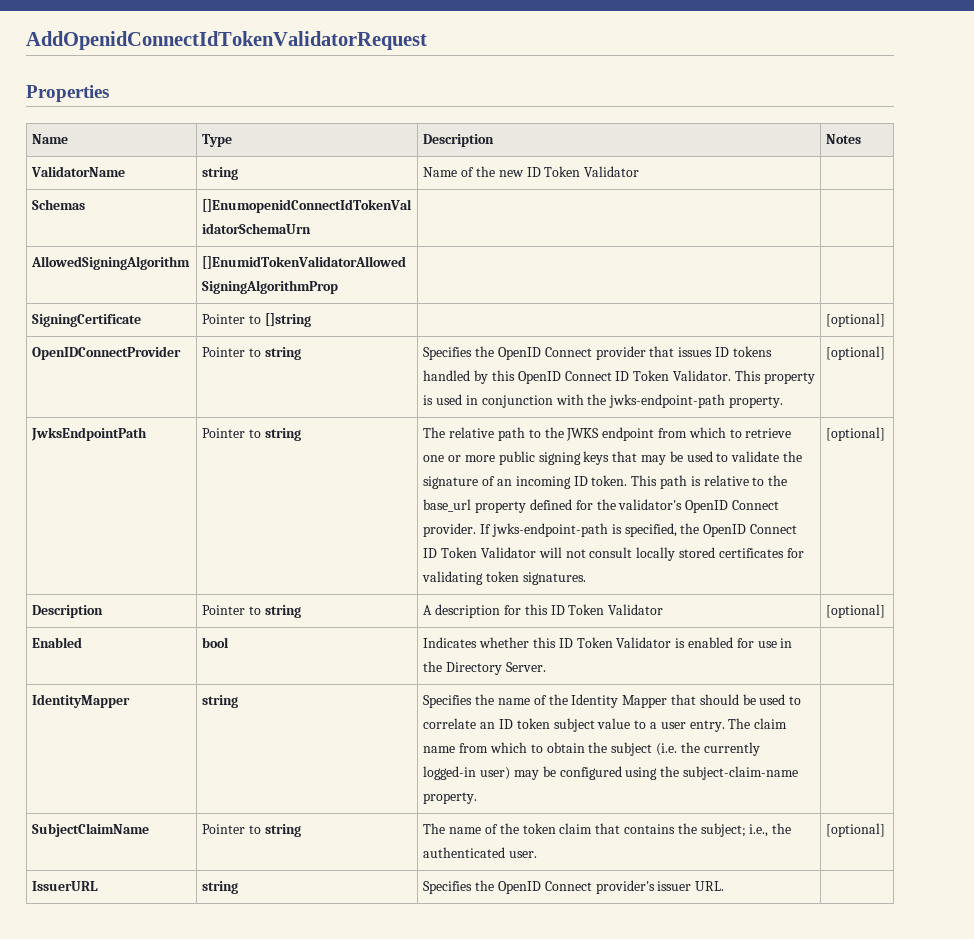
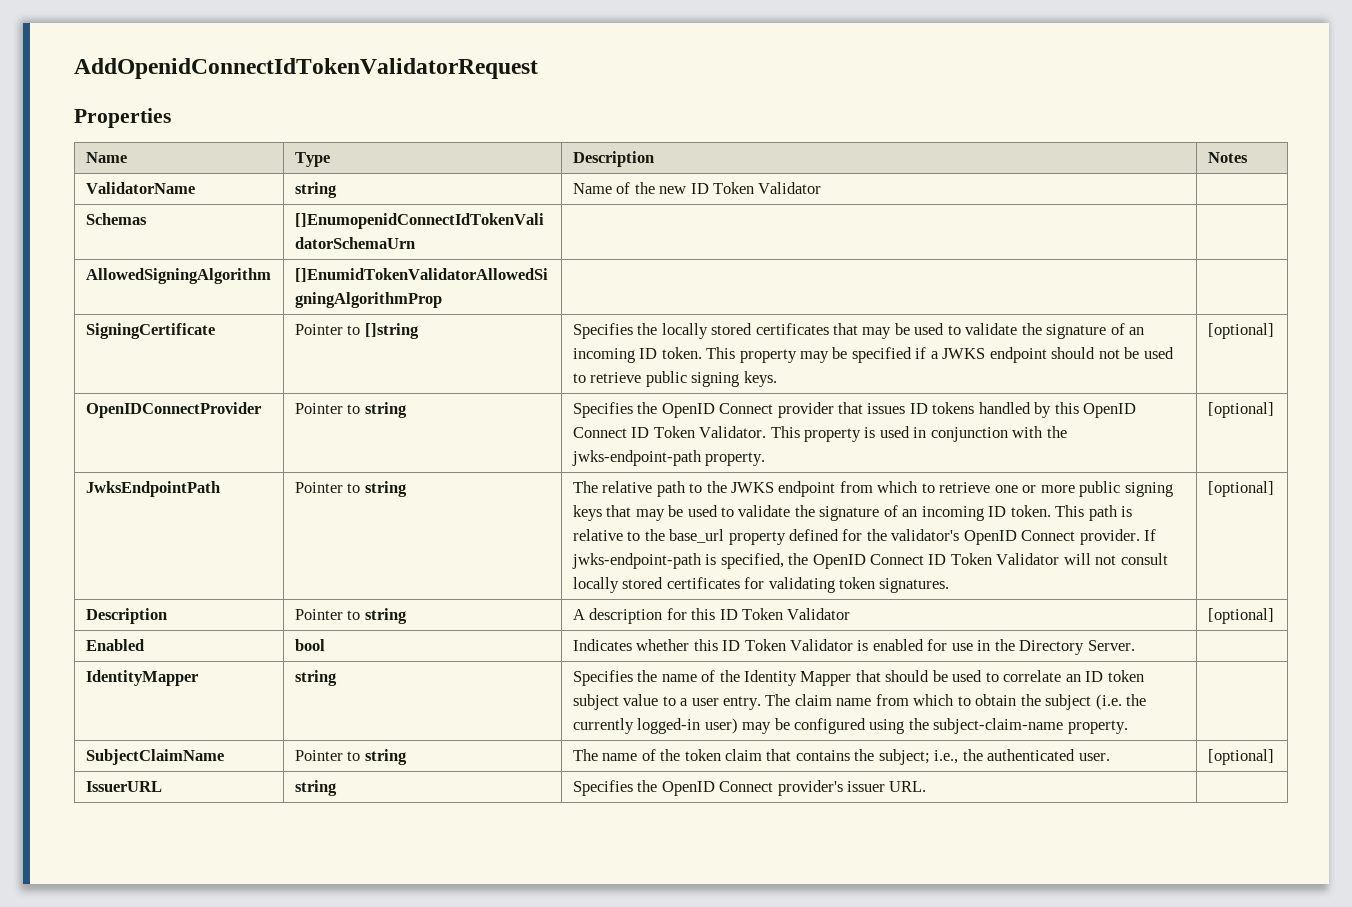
+ Specifies the locally stored certificates that may be used to validate the signature of an incoming ID token. This property may be specified if a JWKS endpoint should not be used to retrieve public signing keys.

